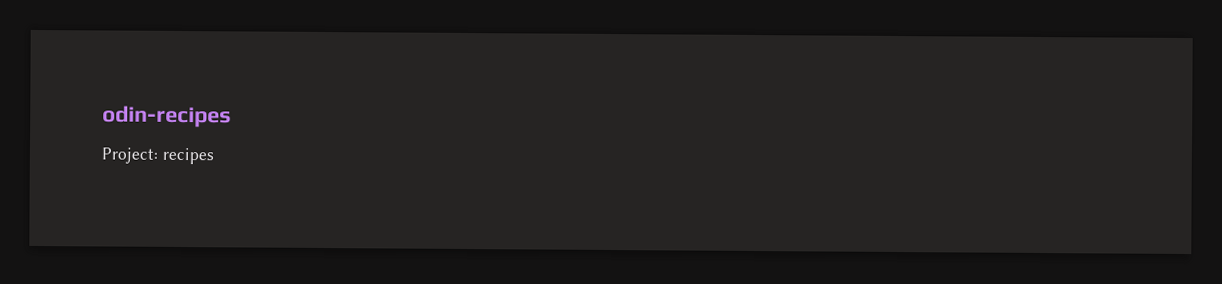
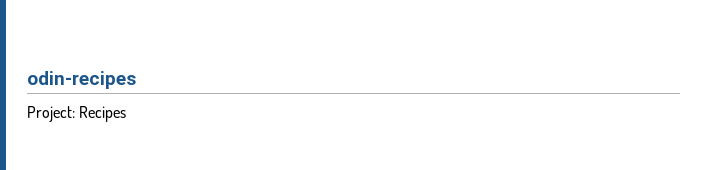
- Project: recipes
+ Project: Recipes

